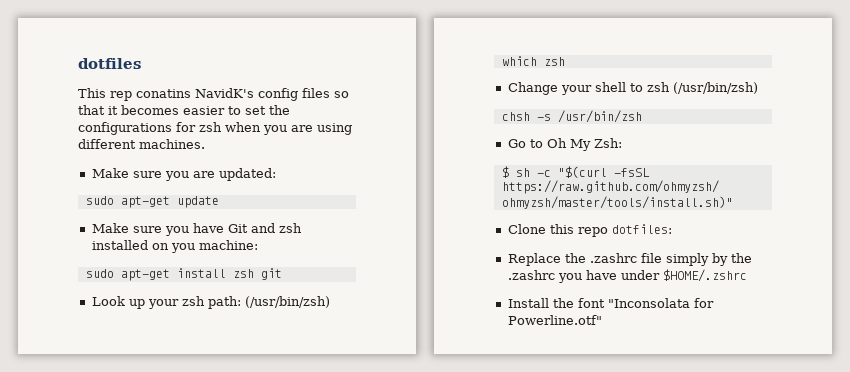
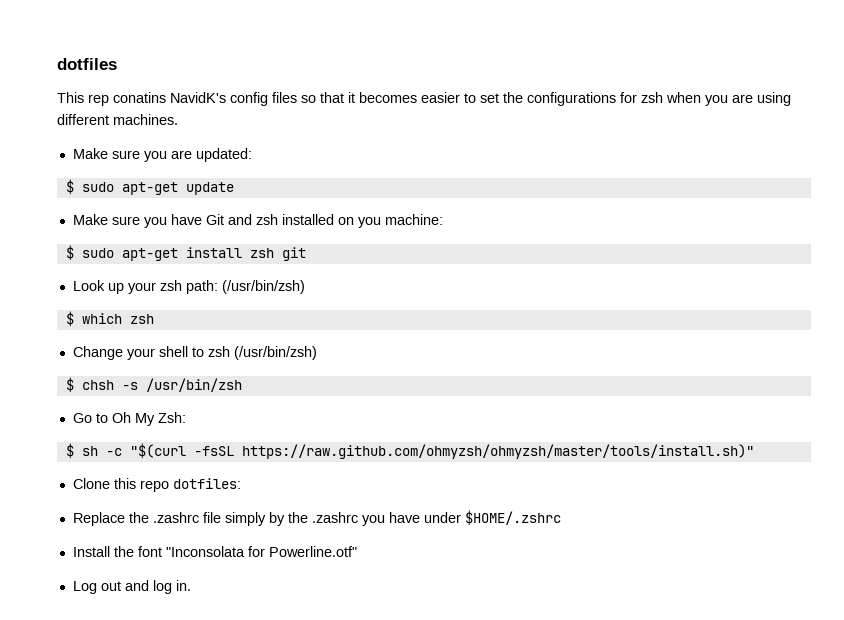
- sudo apt-get update
+ $ sudo apt-get update
- sudo apt-get install zsh git
+ $ sudo apt-get install zsh git
- which zsh
+ $ which zsh
- chsh -s /usr/bin/zsh
+ $ chsh -s /usr/bin/zsh
+ Log out and log in.

